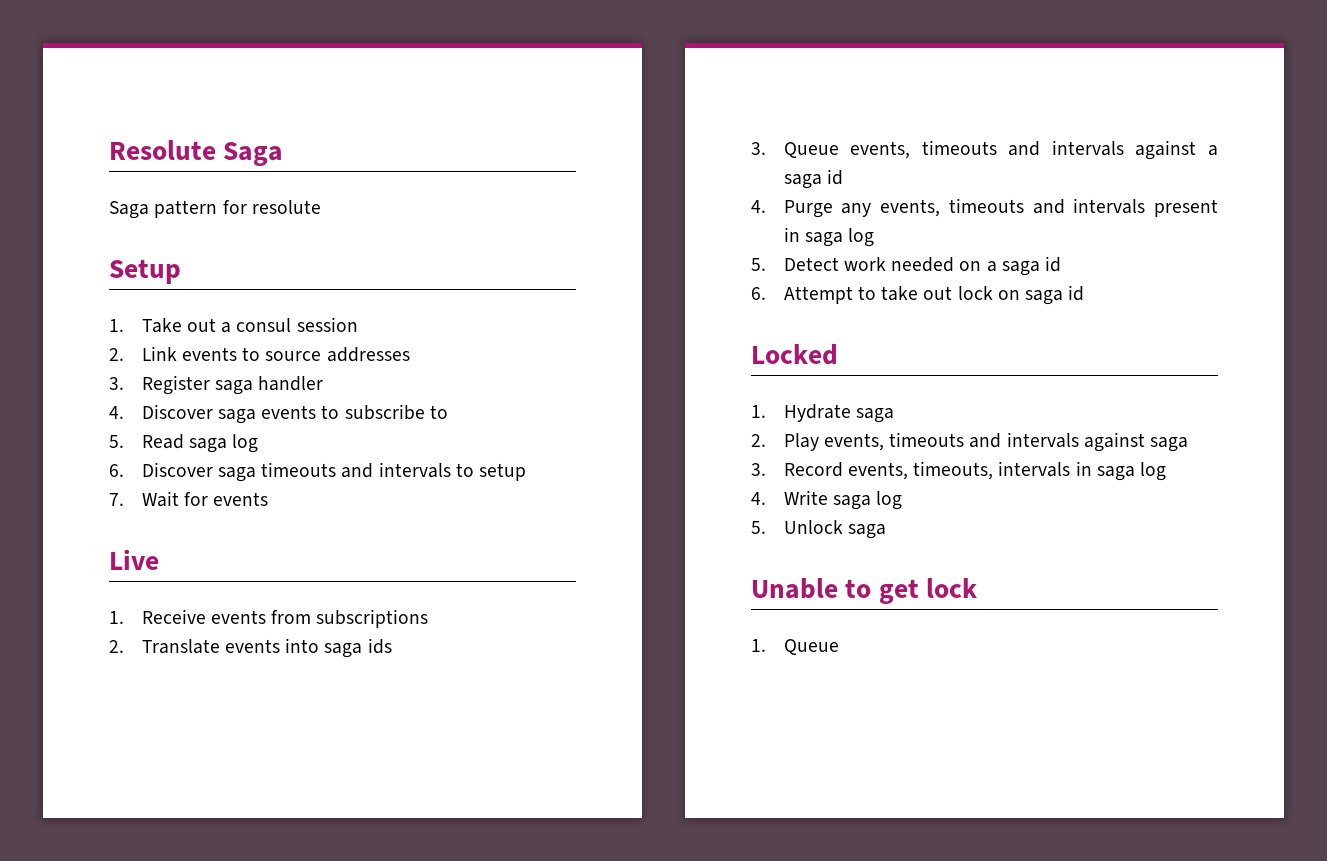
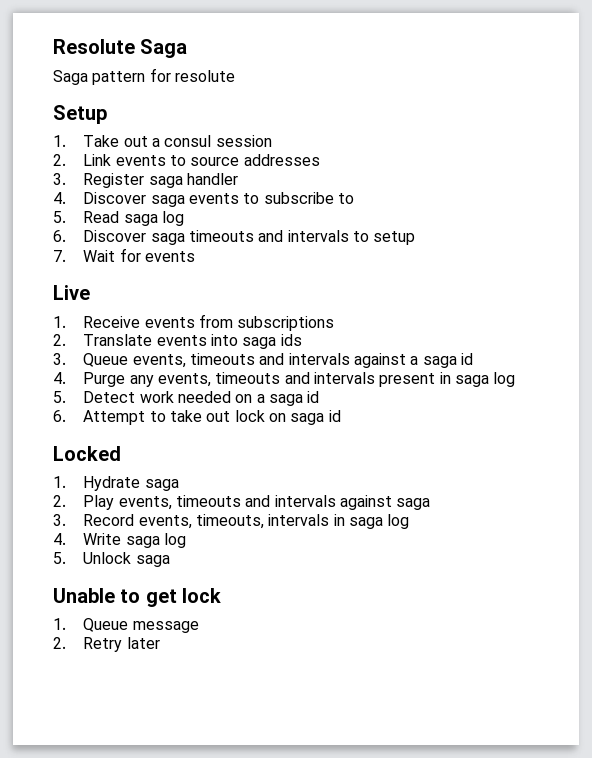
- 1. Queue
+ 1. Queue message
+ 2. Retry later

